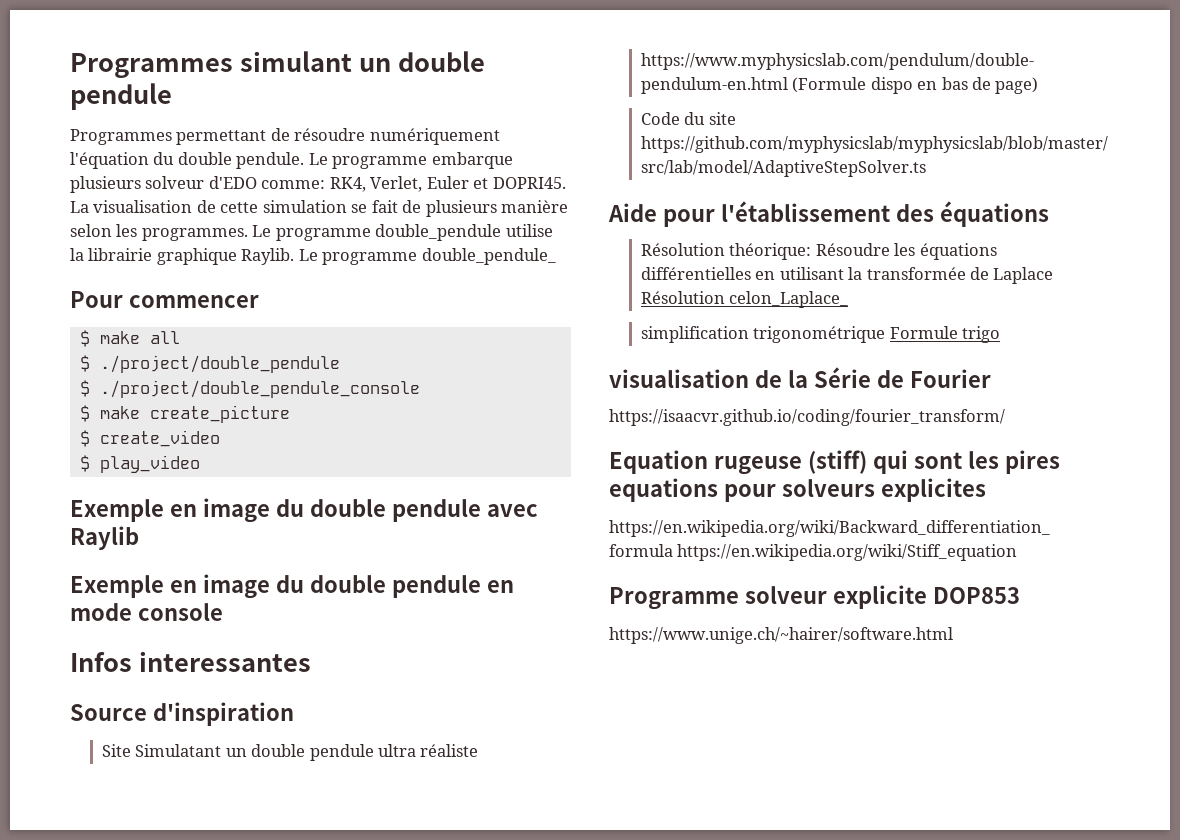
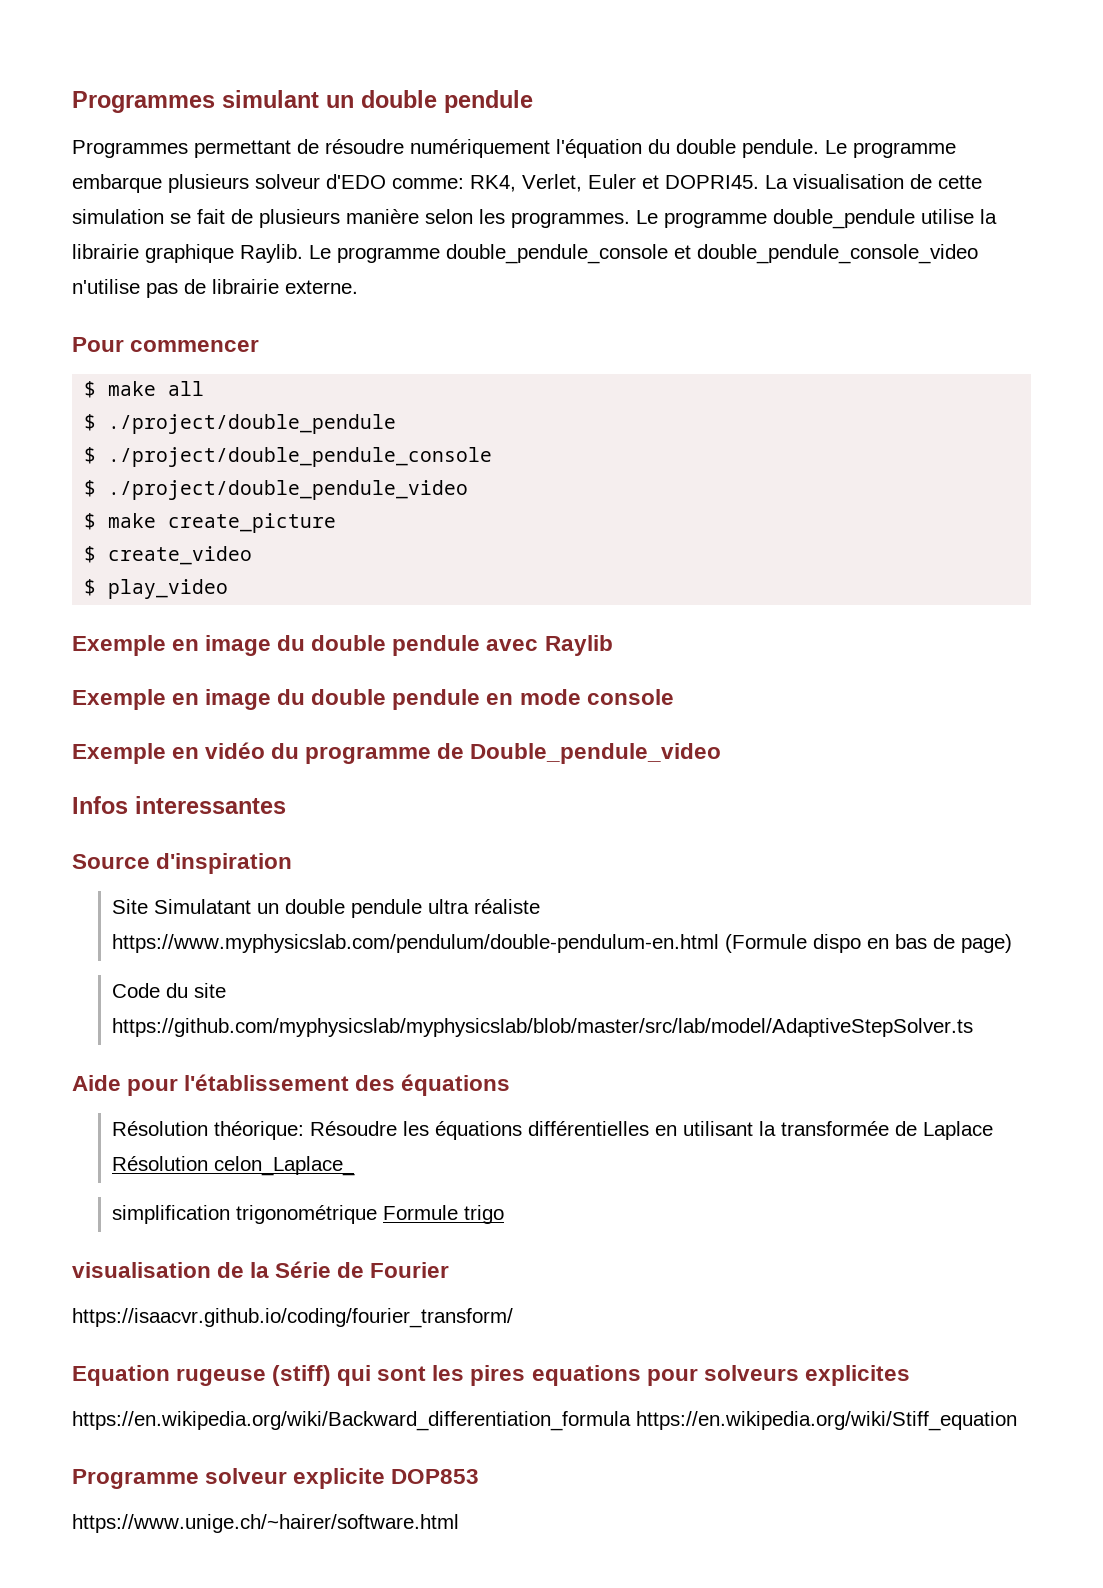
- Le programme double_pendule_
+ Le programme double_pendule_console et double_pendule_console_video n'utilise pas de librairie externe.
+ $ ./project/double_pendule_video
+ Exemple en vidéo du programme de Double_pendule_video

